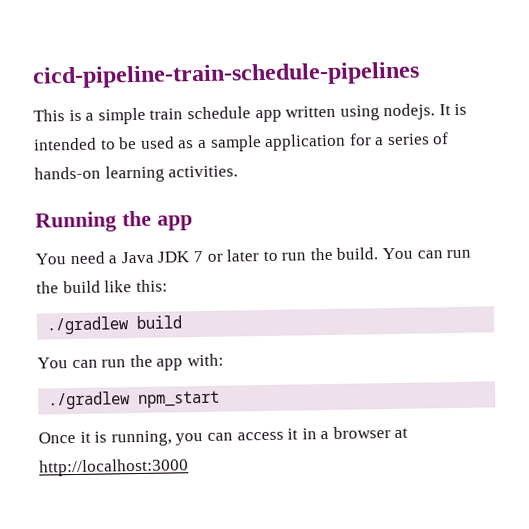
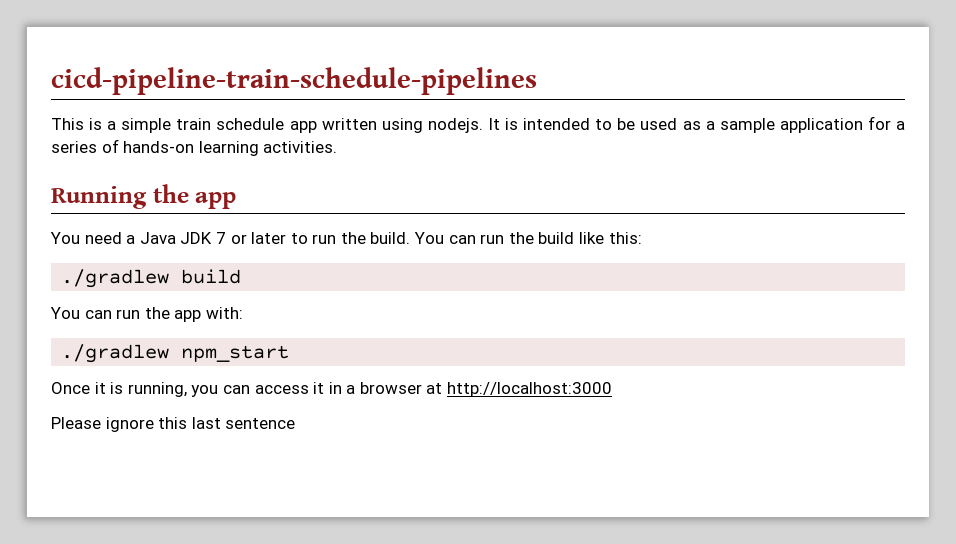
+ Please ignore this last sentence

